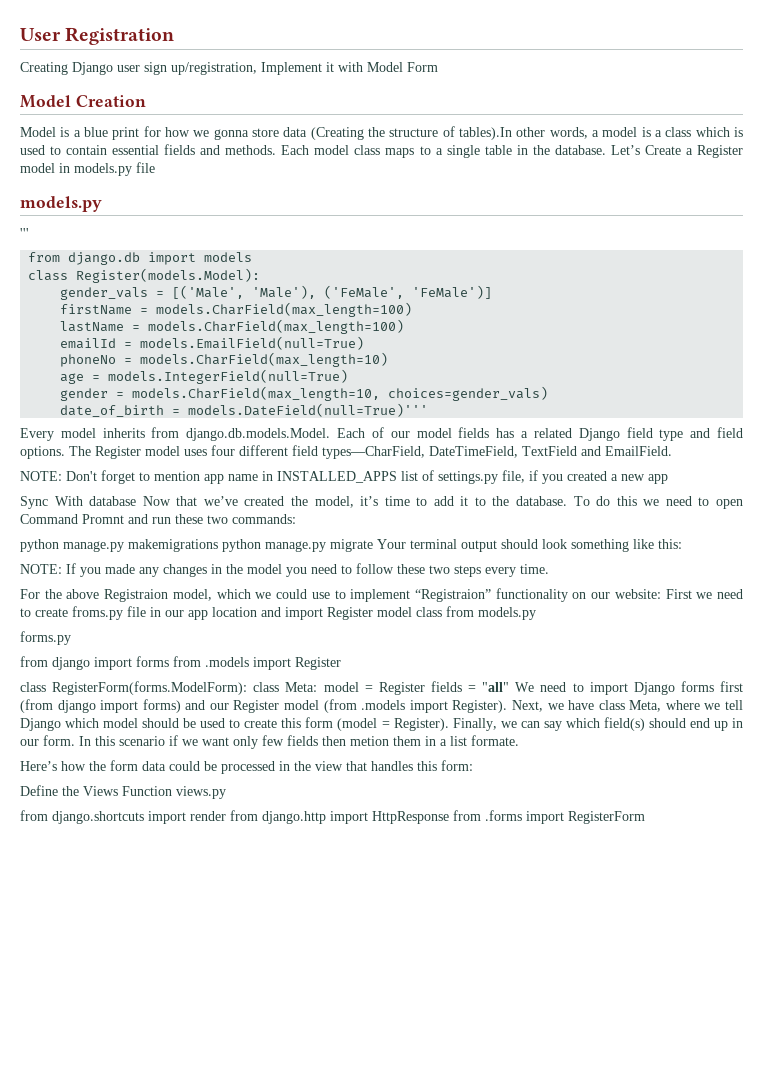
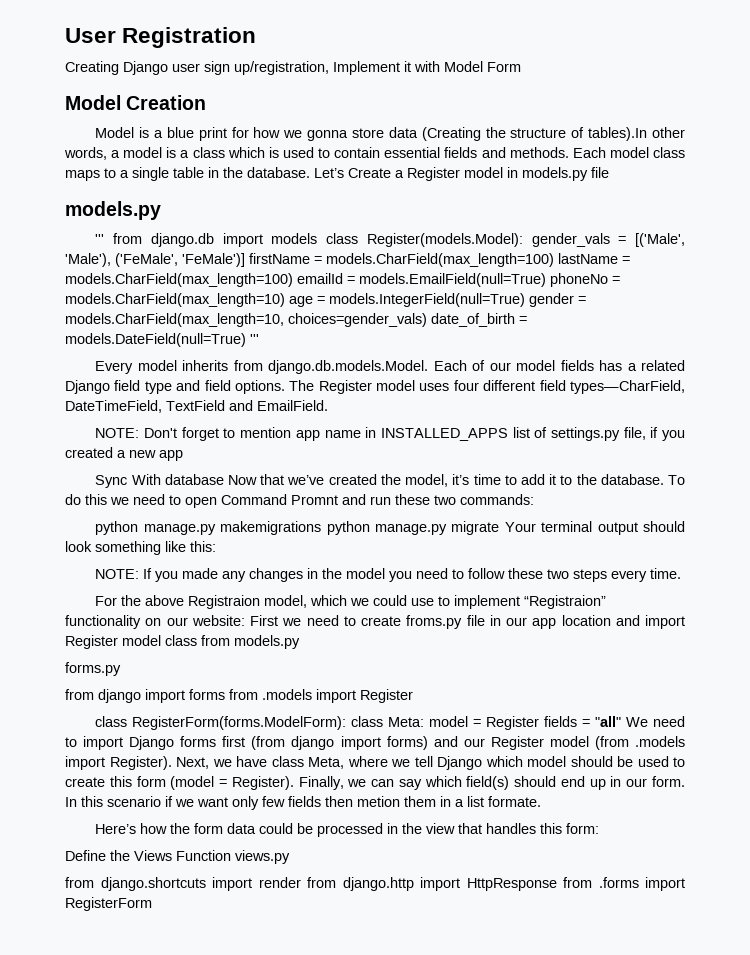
- '''
- from django.db import models
- class Register(models.Model):
- gender_vals = [('Male', 'Male'), ('FeMale', 'FeMale')]
- firstName = models.CharField(max_length=100)
- lastName = models.CharField(max_length=100)
- emailId = models.EmailField(null=True)
- phoneNo = models.CharField(max_length=10)
- age = models.IntegerField(null=True)
- gender = models.CharField(max_length=10, choices=gender_vals)
- date_of_birth = models.DateField(null=True)'''
+ ''' from django.db import models class Register(models.Model): gender_vals = [('Male', 'Male'), ('FeMale', 'FeMale')] firstName = models.CharField(max_length=100) lastName = models.CharField(max_length=100) emailId = models.EmailField(null=True) phoneNo = models.CharField(max_length=10) age = models.IntegerField(null=True) gender = models.CharField(max_length=10, choices=gender_vals) date_of_birth = models.DateField(null=True) '''

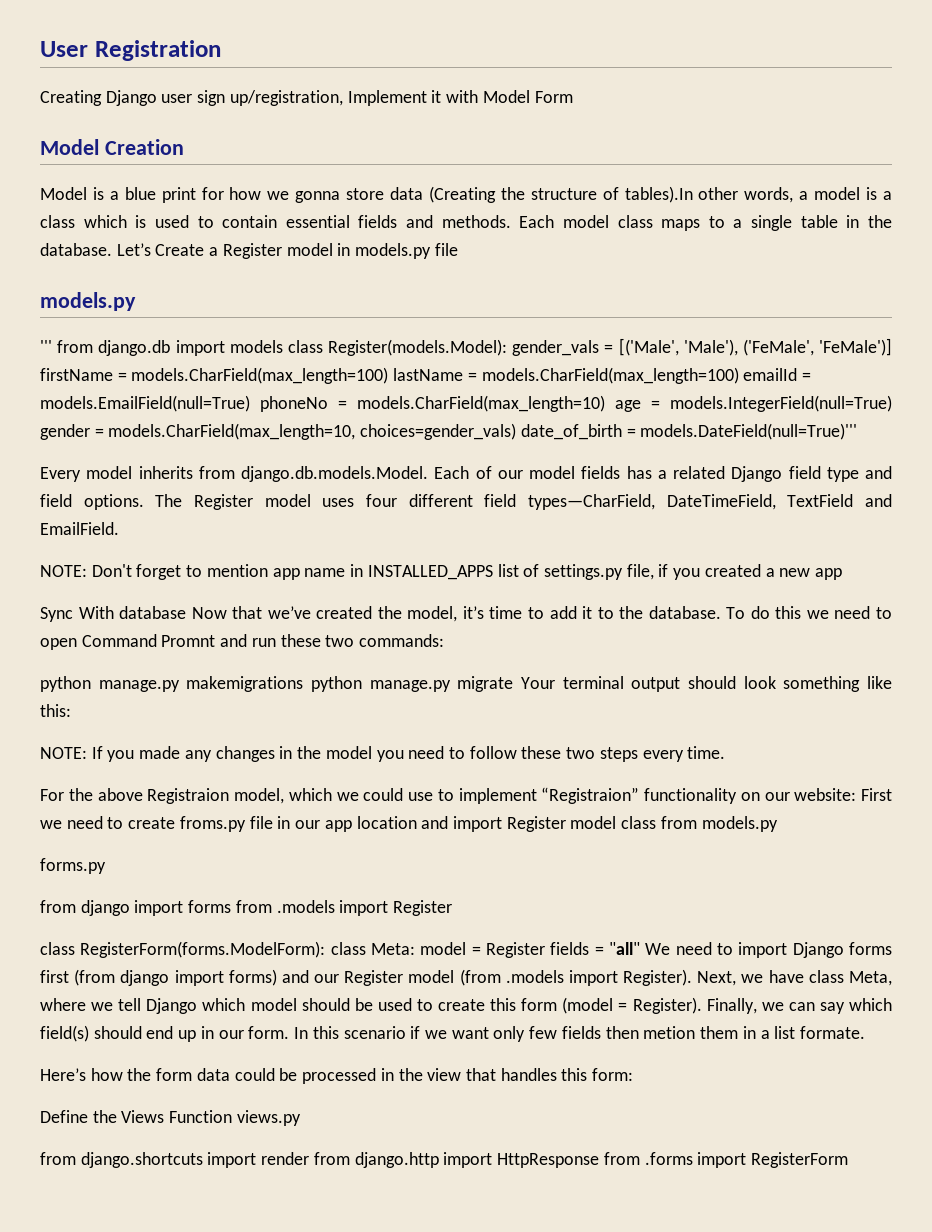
- ''' from django.db import models class Register(models.Model): gender_vals = [('Male', 'Male'), ('FeMale', 'FeMale')] firstName = models.CharField(max_length=100) lastName = models.CharField(max_length=100) emailId = models.EmailField(null=True) phoneNo = models.CharField(max_length=10) age = models.IntegerField(null=True) gender = models.CharField(max_length=10, choices=gender_vals) date_of_birth = models.DateField(null=True) '''
+ ''' from django.db import models class Register(models.Model): gender_vals = [('Male', 'Male'), ('FeMale', 'FeMale')] firstName = models.CharField(max_length=100) lastName = models.CharField(max_length=100) emailId = models.EmailField(null=True) phoneNo = models.CharField(max_length=10) age = models.IntegerField(null=True) gender = models.CharField(max_length=10, choices=gender_vals) date_of_birth = models.DateField(null=True)'''

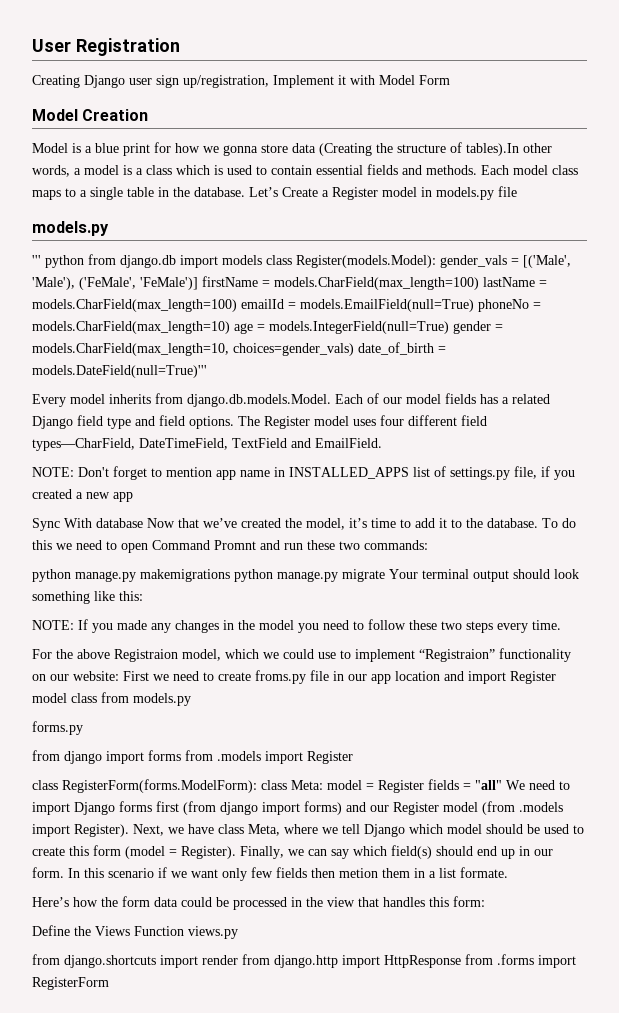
- ''' from django.db import models class Register(models.Model): gender_vals = [('Male', 'Male'), ('FeMale', 'FeMale')] firstName = models.CharField(max_length=100) lastName = models.CharField(max_length=100) emailId = models.EmailField(null=True) phoneNo = models.CharField(max_length=10) age = models.IntegerField(null=True) gender = models.CharField(max_length=10, choices=gender_vals) date_of_birth = models.DateField(null=True)'''
+ ''' python from django.db import models class Register(models.Model): gender_vals = [('Male', 'Male'), ('FeMale', 'FeMale')] firstName = models.CharField(max_length=100) lastName = models.CharField(max_length=100) emailId = models.EmailField(null=True) phoneNo = models.CharField(max_length=10) age = models.IntegerField(null=True) gender = models.CharField(max_length=10, choices=gender_vals) date_of_birth = models.DateField(null=True)'''

